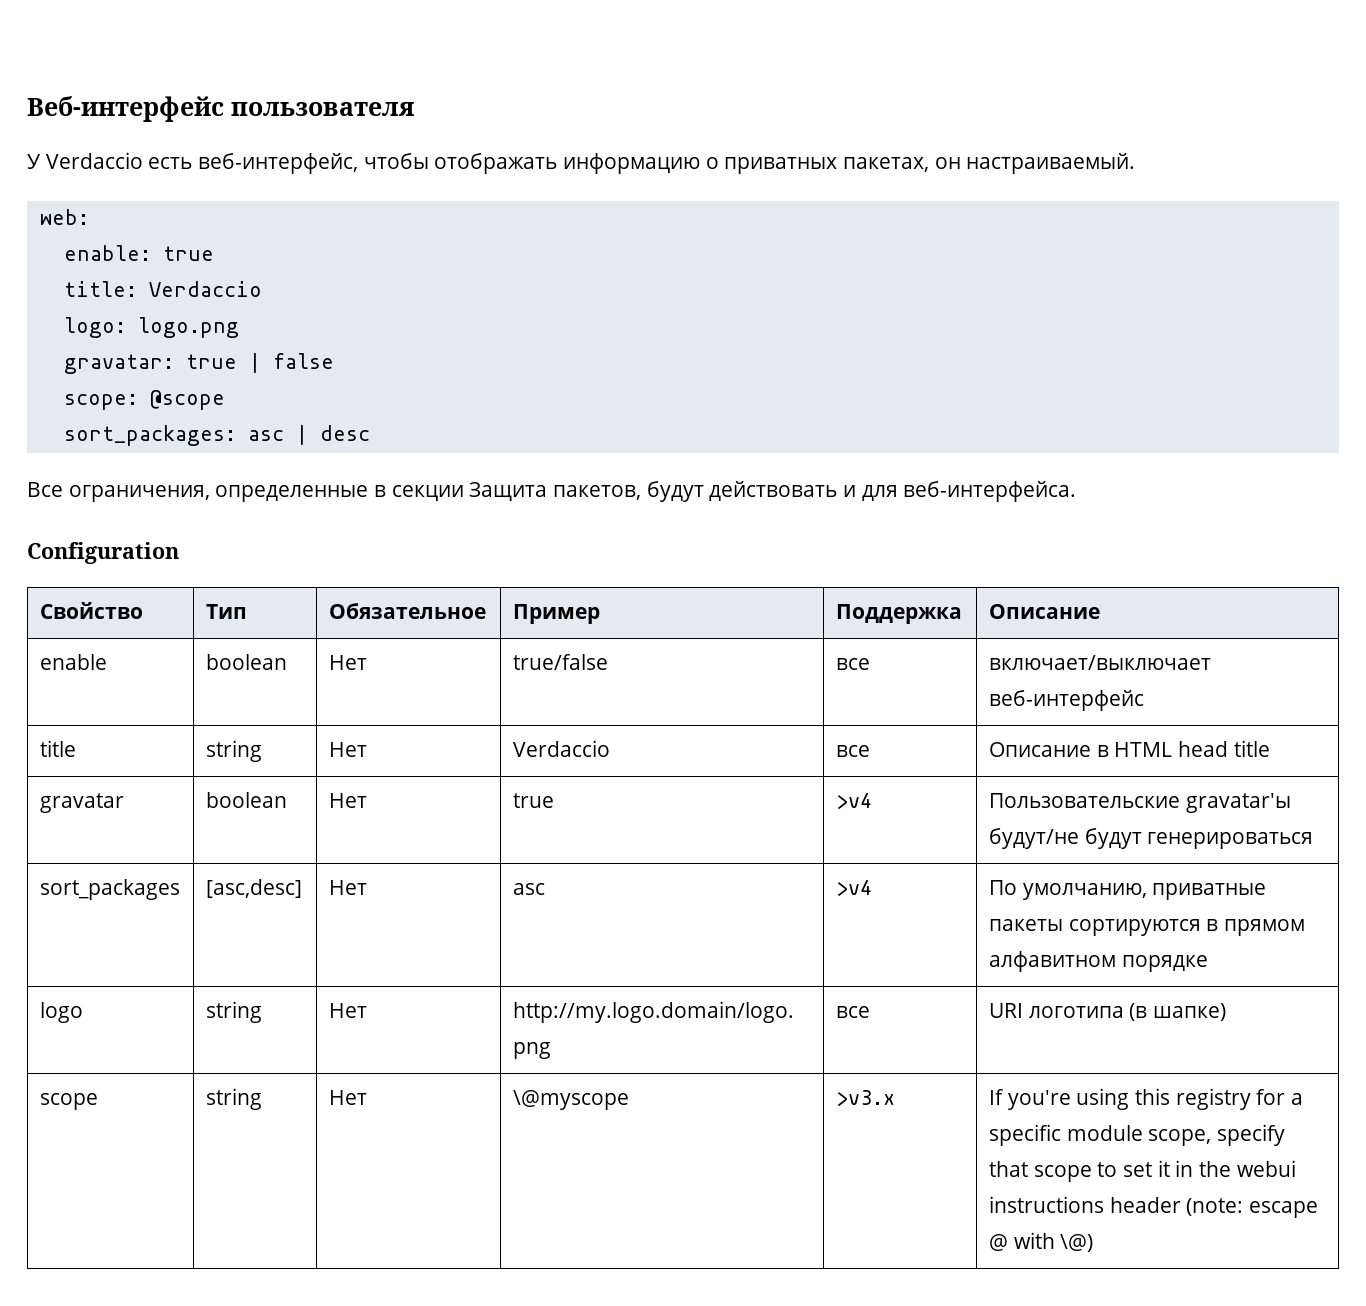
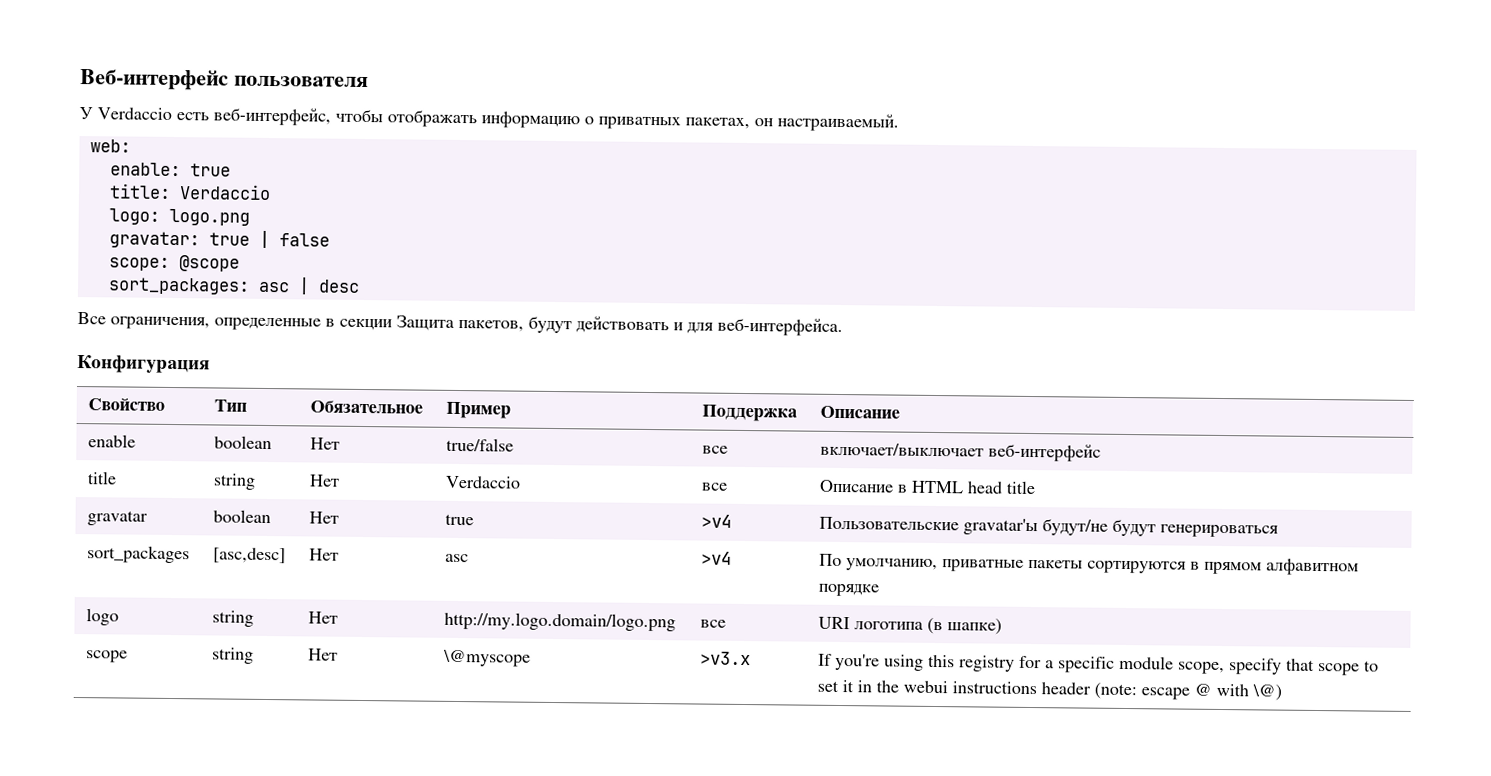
- Configuration
+ Конфигурация

